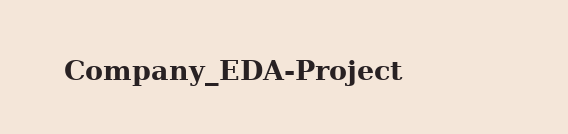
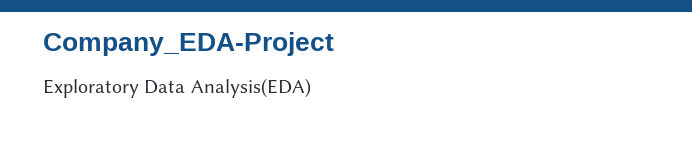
+ Exploratory Data Analysis(EDA)

